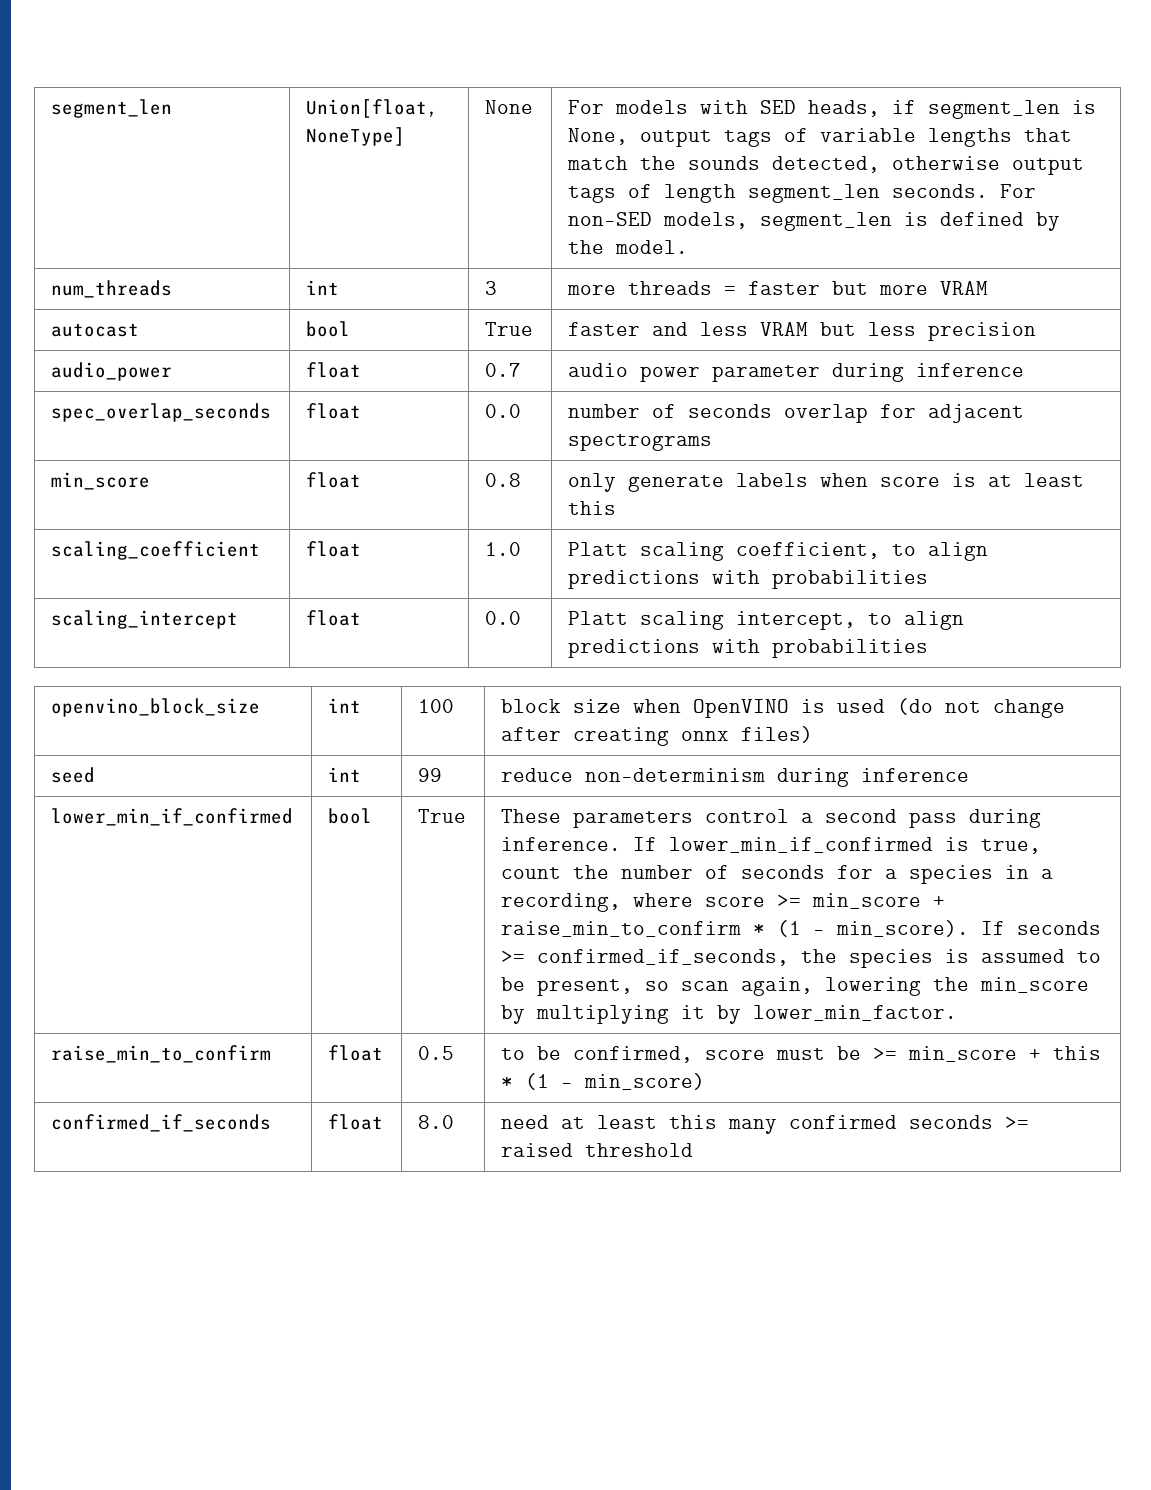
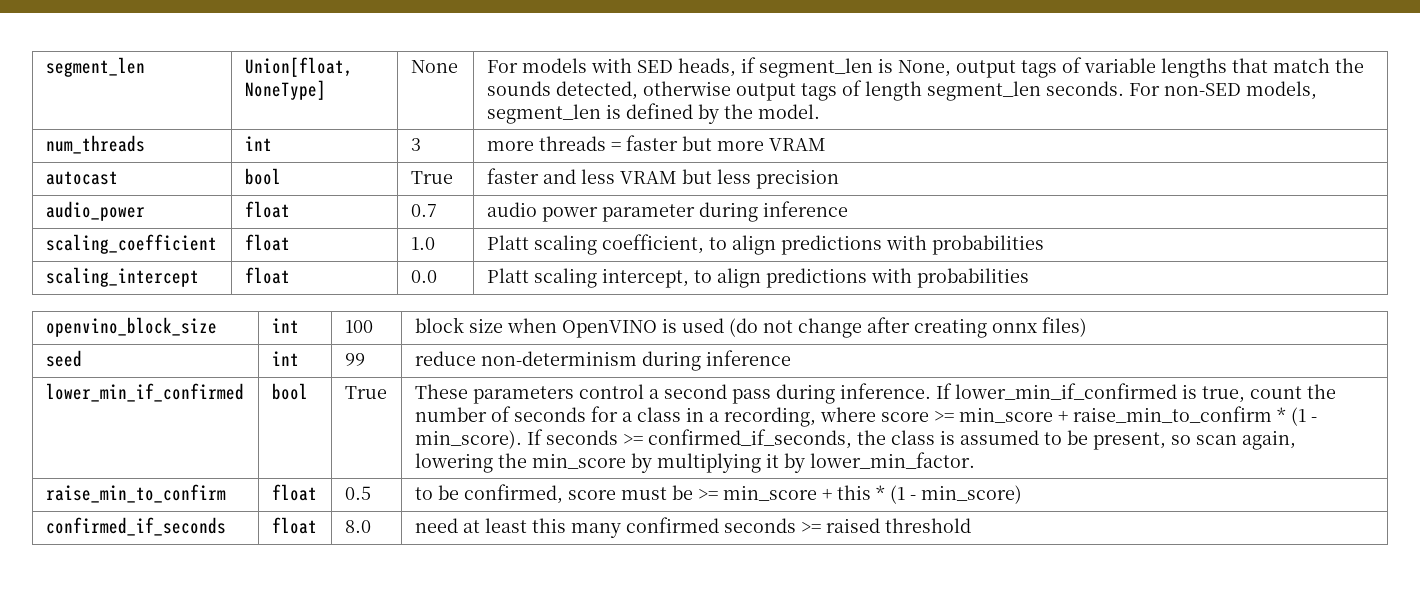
- spec_overlap_seconds | float | 0.0 | number of seconds overlap for adjacent spectrograms
- min_score | float | 0.8 | only generate labels when score is at least this
- If lower_min_if_confirmed is true, count the number of seconds for a species in a recording, where score >= min_score + raise_min_to_confirm * (1 - min_score).
+ If lower_min_if_confirmed is true, count the number of seconds for a class in a recording, where score >= min_score + raise_min_to_confirm * (1 - min_score).
- If seconds >= confirmed_if_seconds, the species is assumed to be present, so scan again, lowering the min_score by multiplying it by lower_min_factor.
+ If seconds >= confirmed_if_seconds, the class is assumed to be present, so scan again, lowering the min_score by multiplying it by lower_min_factor.

